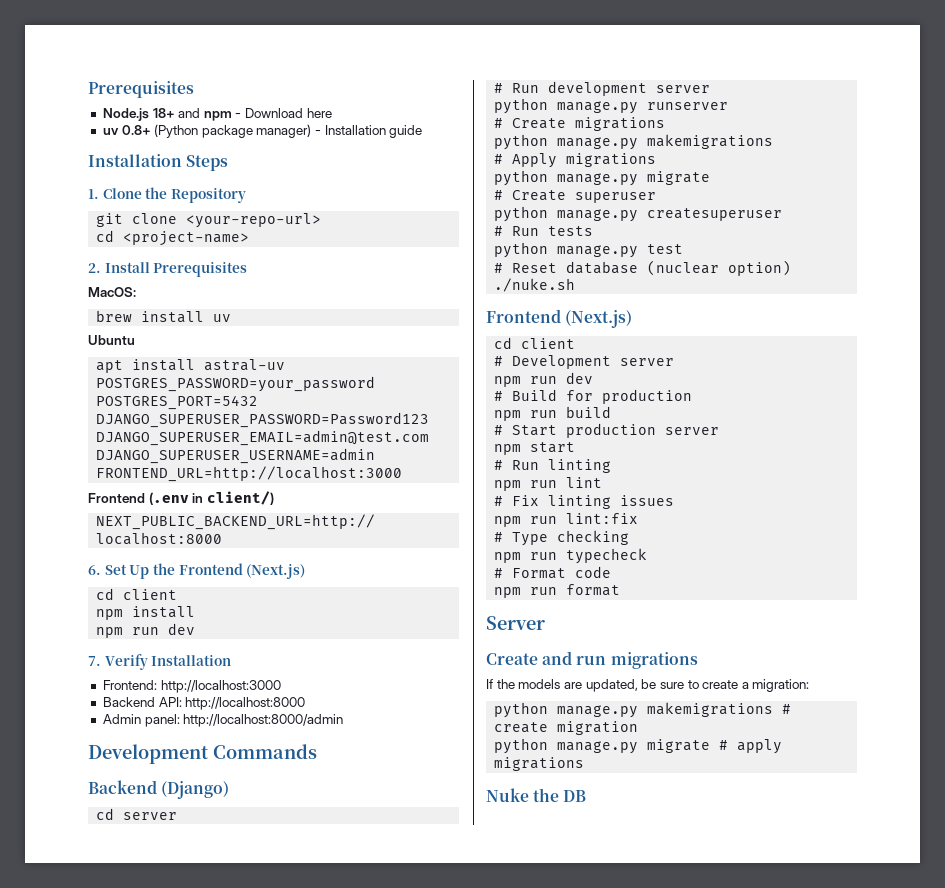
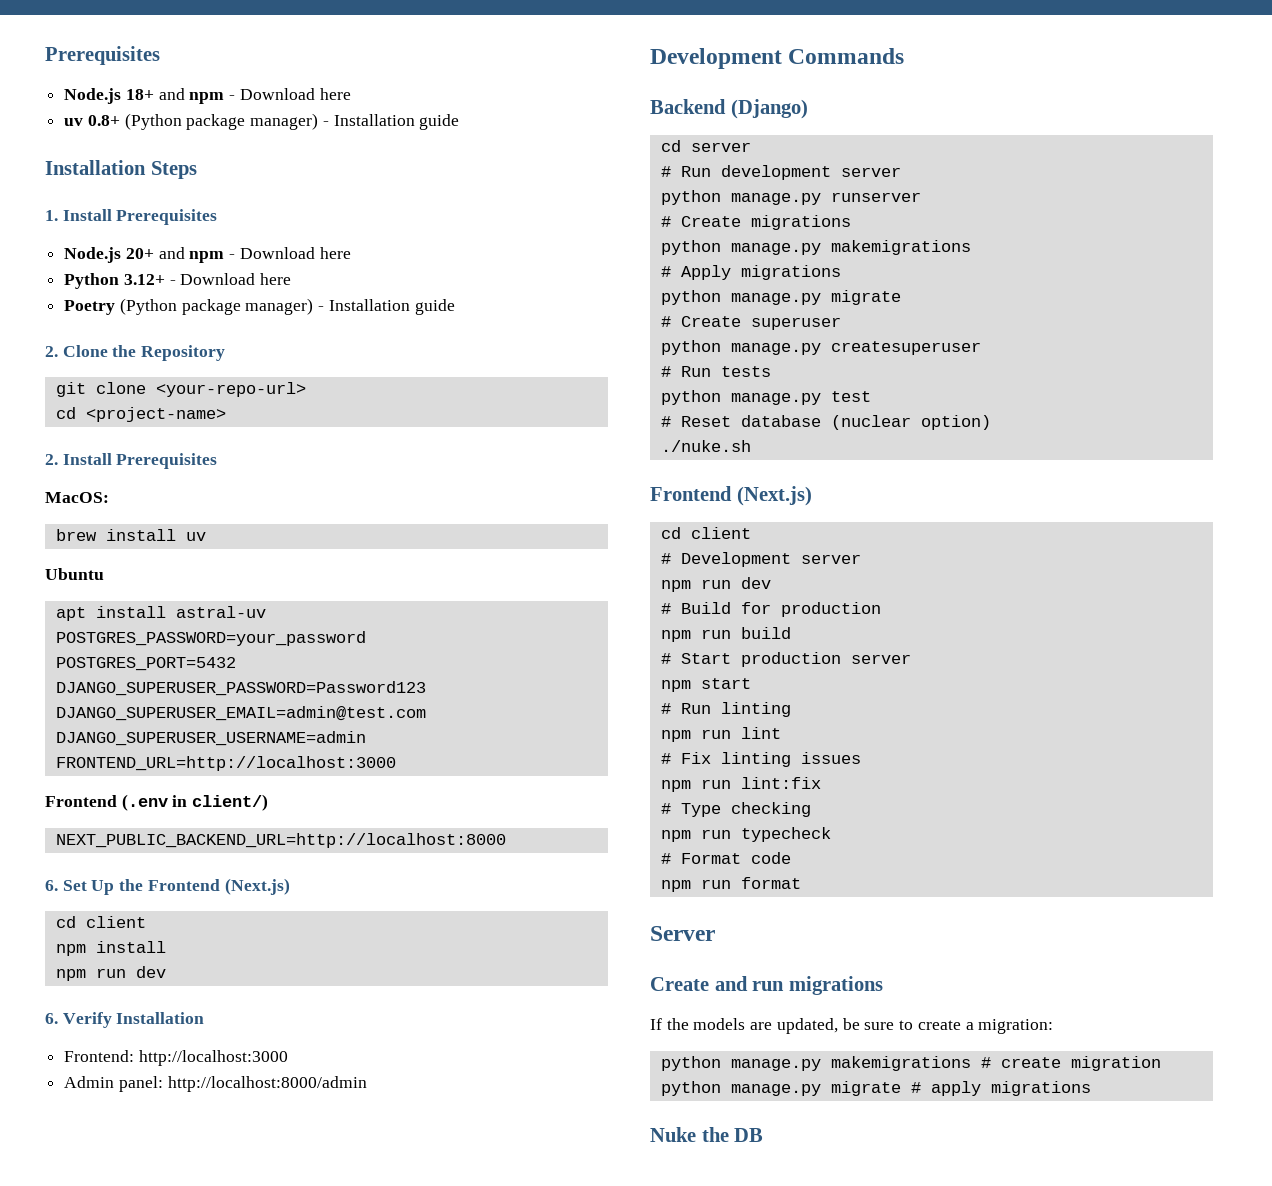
- 1. Clone the Repository
+ 1. Install Prerequisites
+ Node.js 20+ and npm - Download here
+ Python 3.12+ - Download here
+ Poetry (Python package manager) - Installation guide
+ 2. Clone the Repository
- 7. Verify Installation
+ 6. Verify Installation
- Backend API: http://localhost:8000

